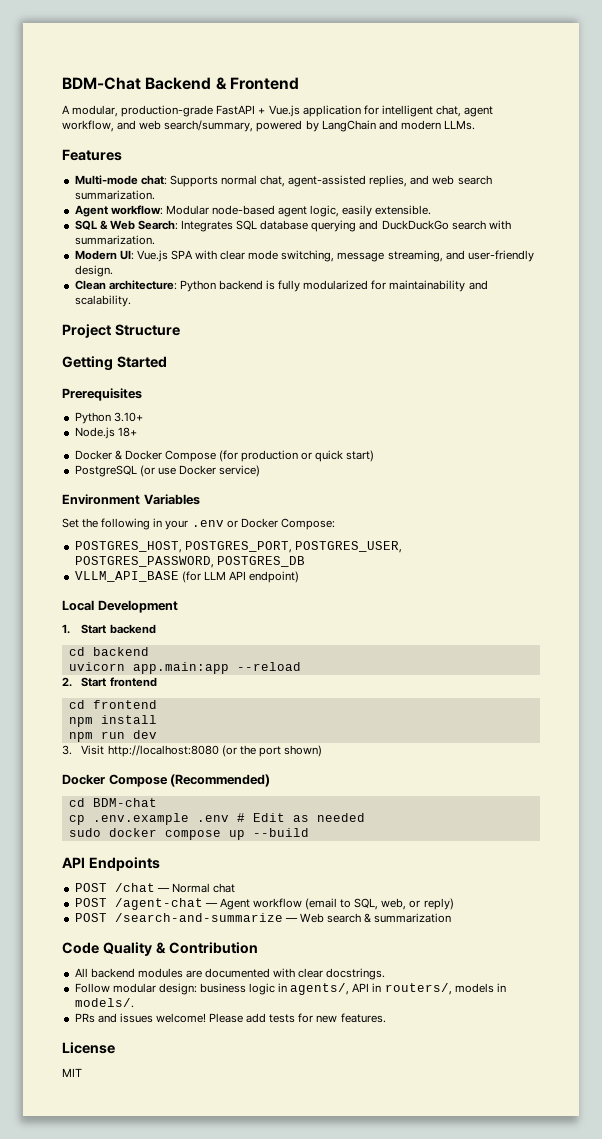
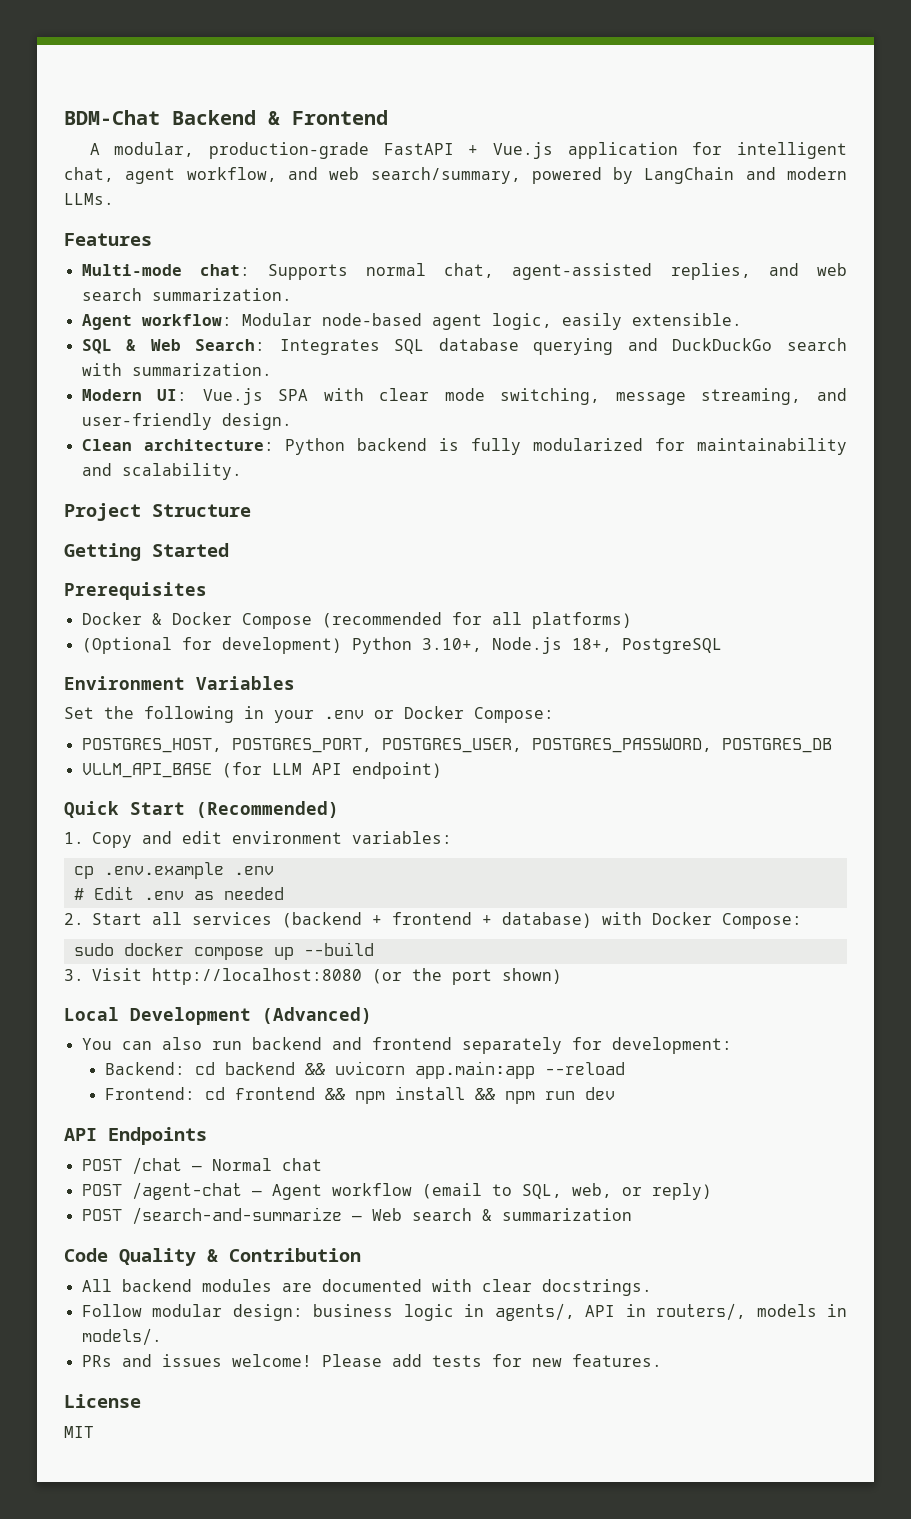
- Python 3.10+
- Node.js 18+
- Docker & Docker Compose (for production or quick start)
- PostgreSQL (or use Docker service)
+ Docker & Docker Compose (recommended for all platforms)
+ (Optional for development) Python 3.10+, Node.js 18+, PostgreSQL
- Local Development
- 1. Start backend
- cd backend
- uvicorn app.main:app --reload
- 2. Start frontend
- cd frontend
- npm install
- npm run dev
+ Quick Start (Recommended)
+ 1. Copy and edit environment variables:
+ cp .env.example .env
+ # Edit .env as needed
+ 2. Start all services (backend + frontend + database) with Docker Compose:
+ sudo docker compose up --build
- Docker Compose (Recommended)
- cd BDM-chat
- cp .env.example .env # Edit as needed
- sudo docker compose up --build
+ Local Development (Advanced)
+ You can also run backend and frontend separately for development:
+ Backend: cd backend && uvicorn app.main:app --reload
+ Frontend: cd frontend && npm install && npm run dev

